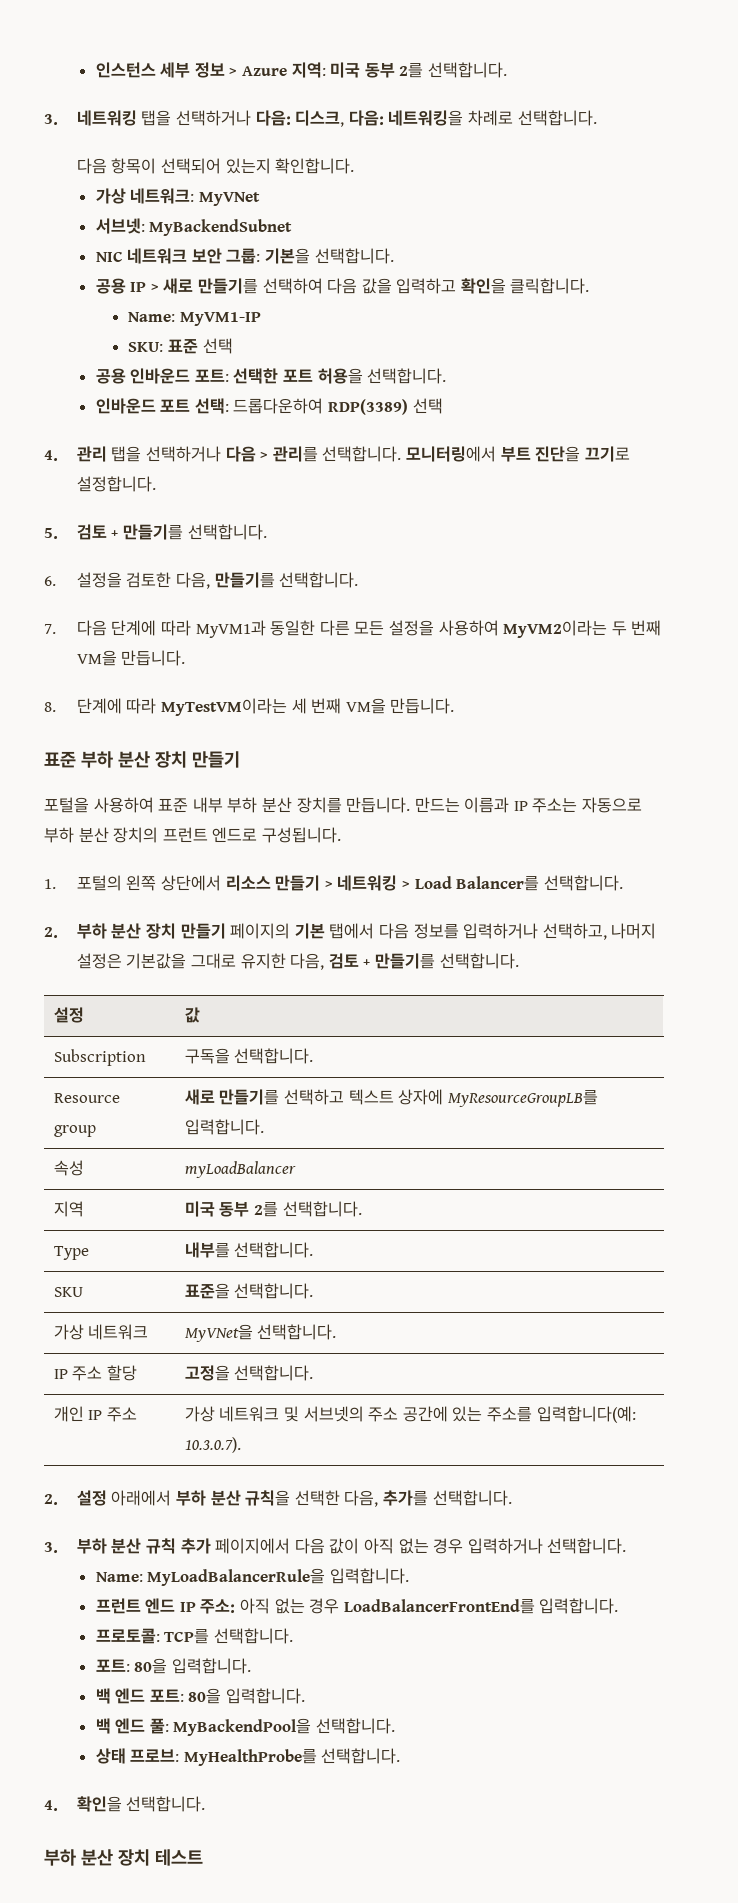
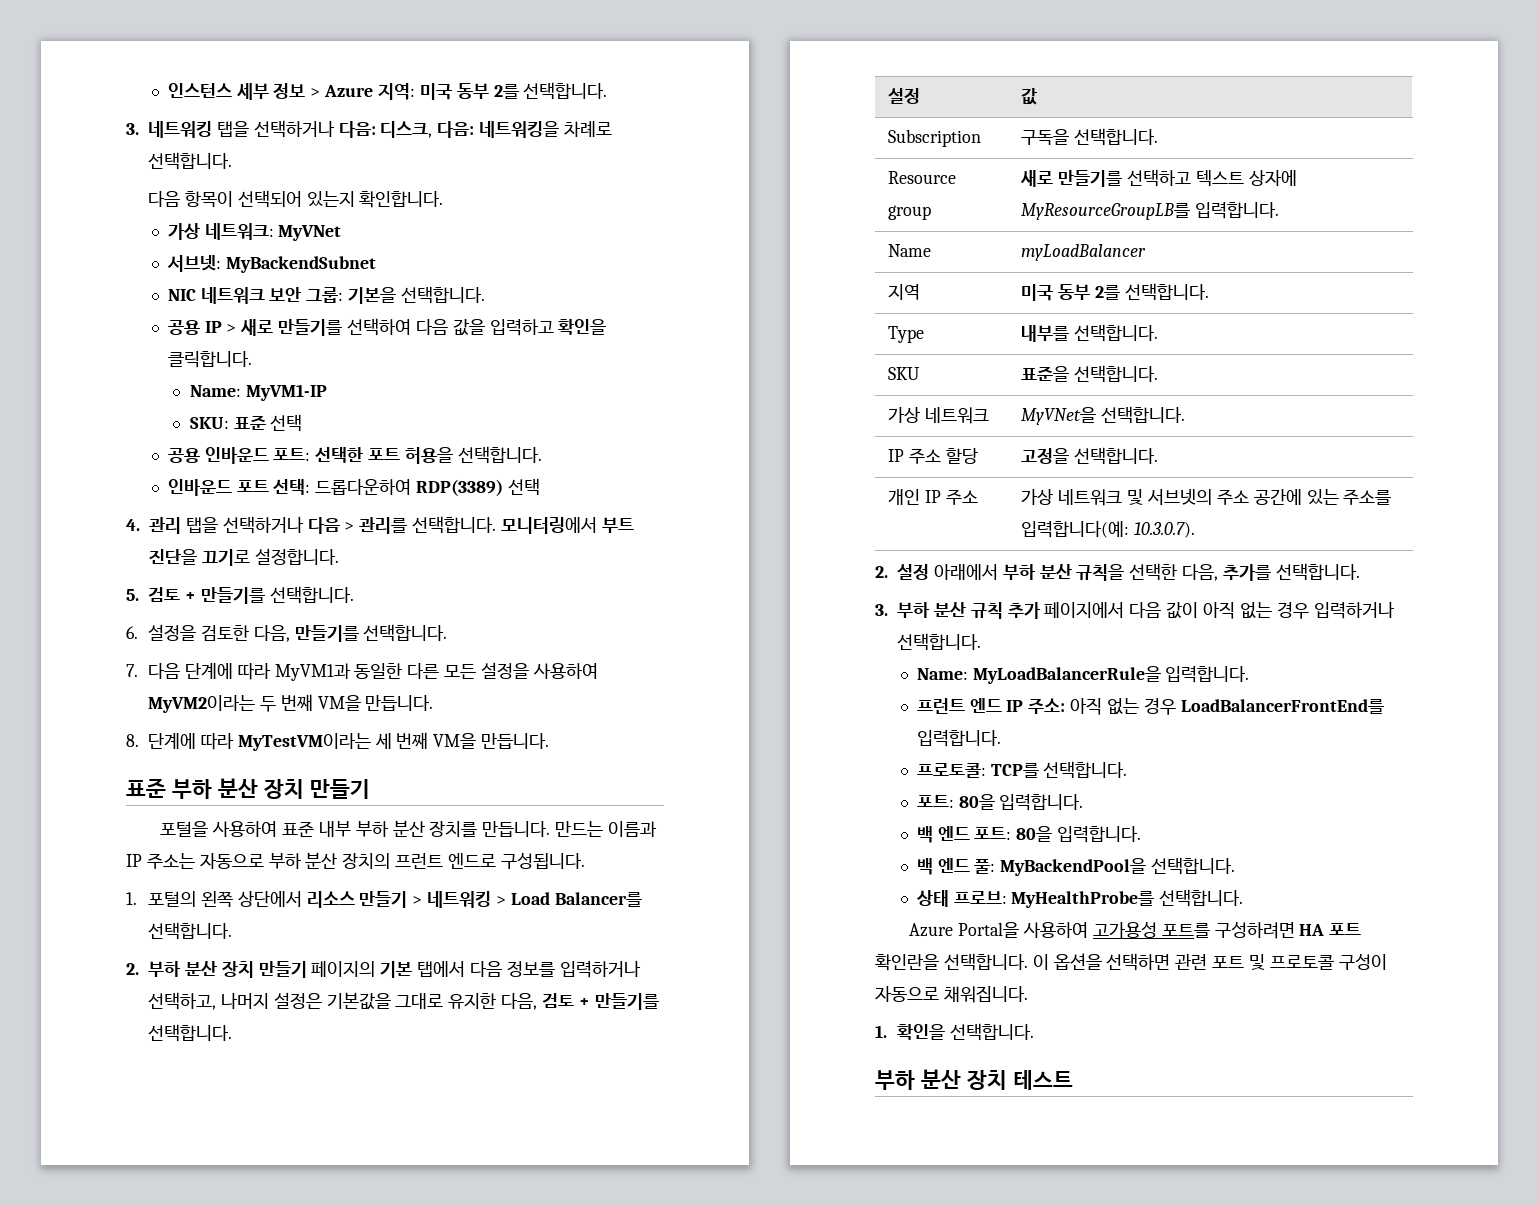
- 속성 | myLoadBalancer
+ Name | myLoadBalancer
- 4. 확인을 선택합니다.
+ Azure Portal을 사용하여 고가용성 포트를 구성하려면 HA 포트 확인란을 선택합니다. 이 옵션을 선택하면 관련 포트 및 프로토콜 구성이 자동으로 채워집니다.
+ 1. 확인을 선택합니다.

